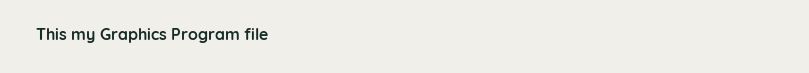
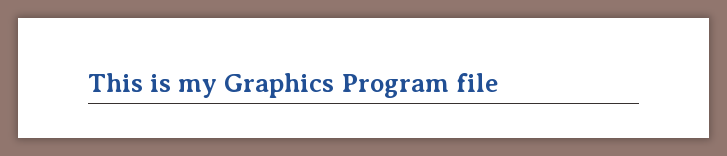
- This my Graphics Program file
+ This is my Graphics Program file

